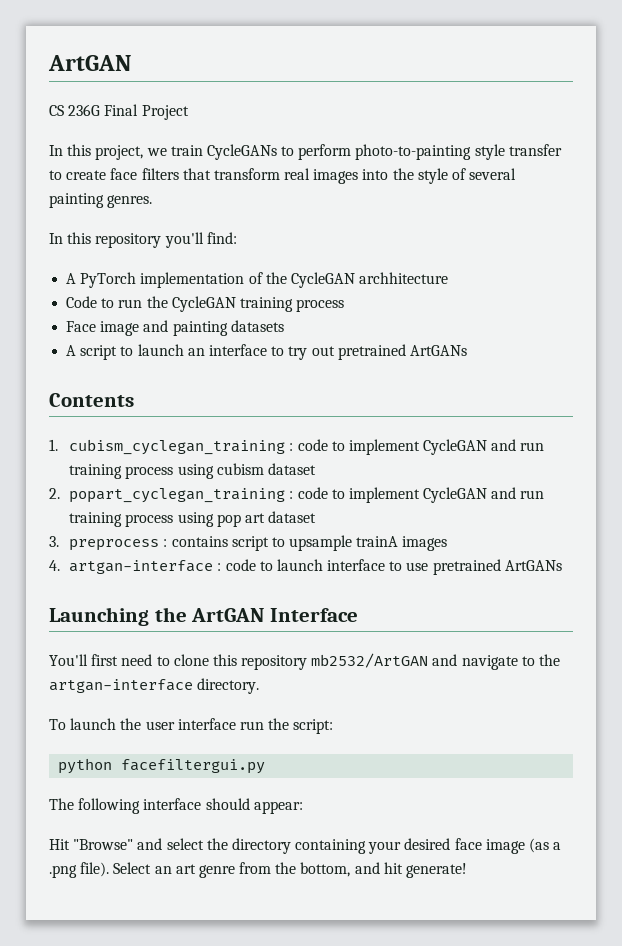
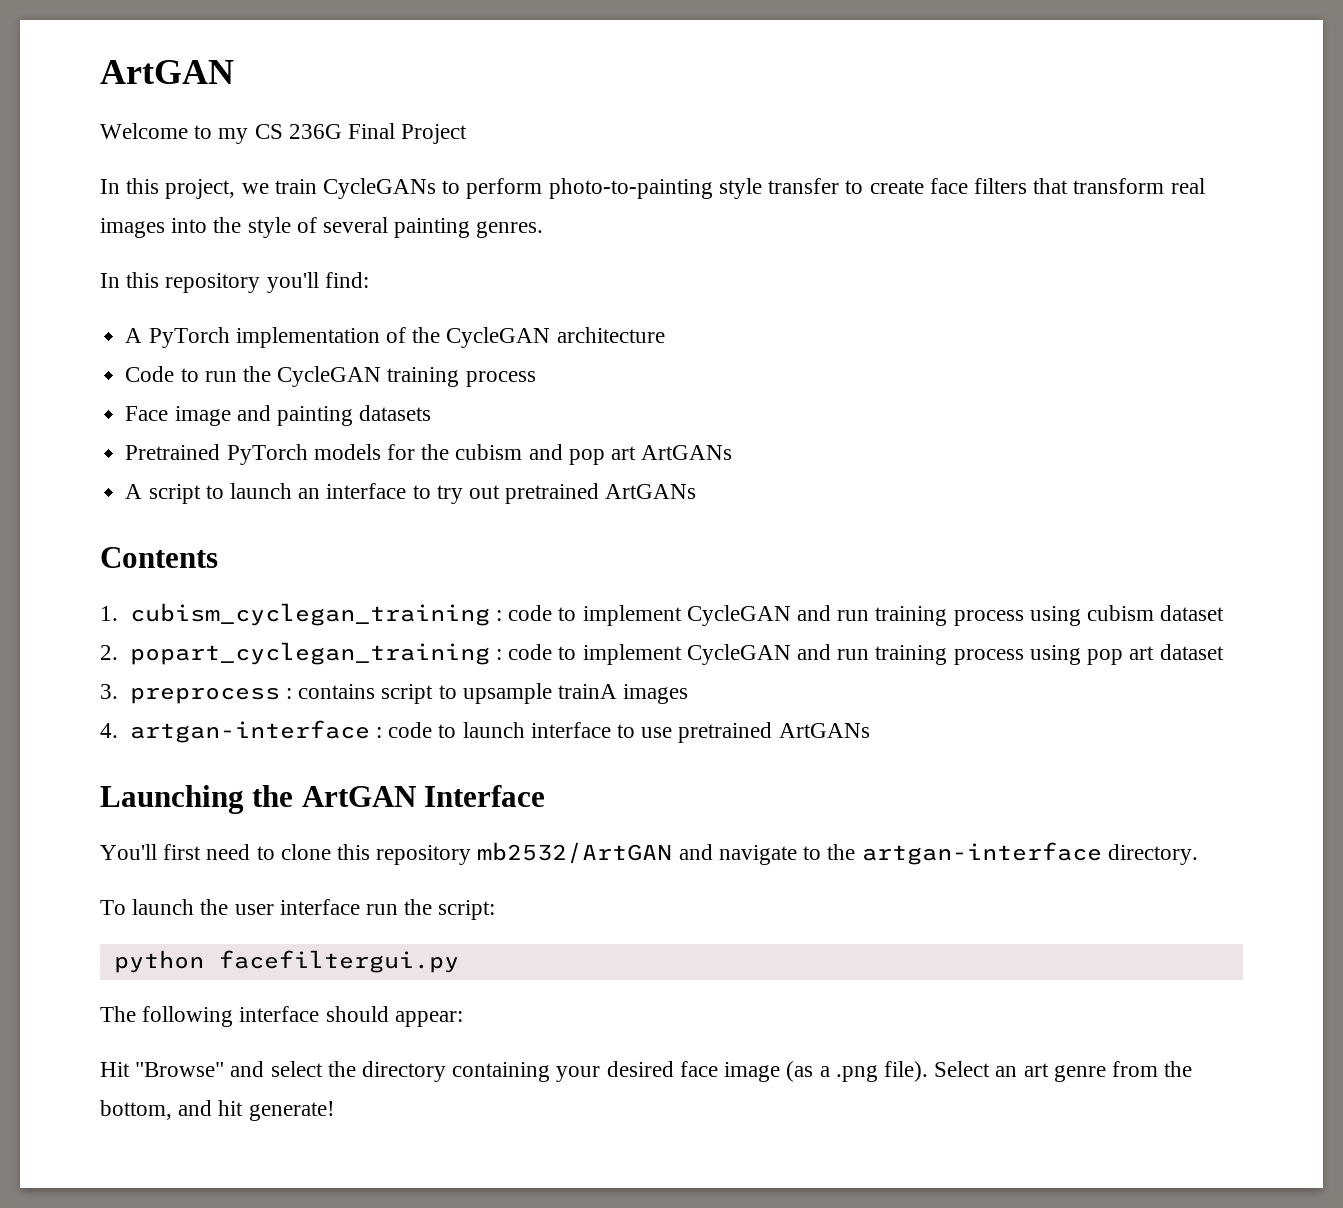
- CS 236G Final Project
+ Welcome to my CS 236G Final Project
- A PyTorch implementation of the CycleGAN archhitecture
+ A PyTorch implementation of the CycleGAN architecture
+ Pretrained PyTorch models for the cubism and pop art ArtGANs

